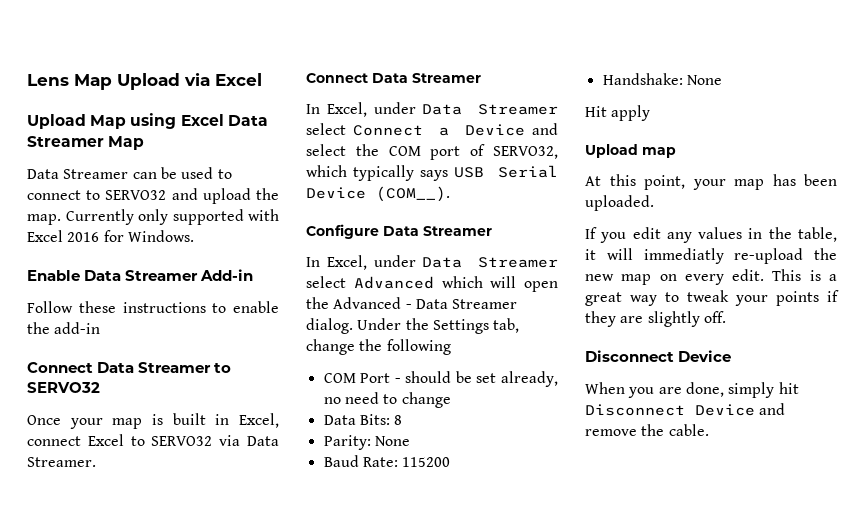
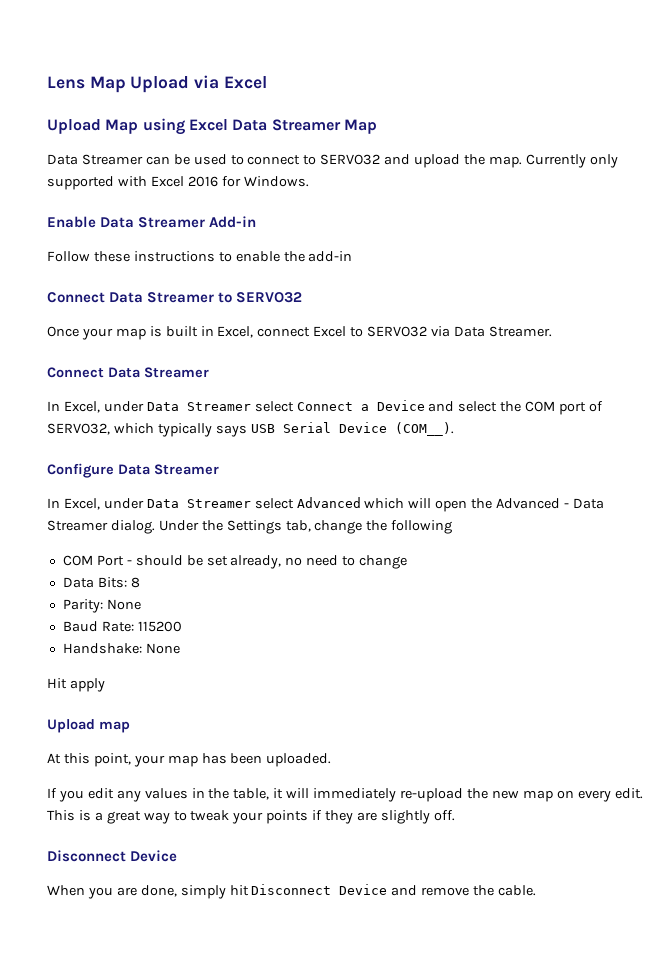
- If you edit any values in the table, it will immediatly re-upload the new map on every edit.
+ If you edit any values in the table, it will immediately re-upload the new map on every edit.

